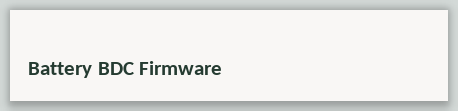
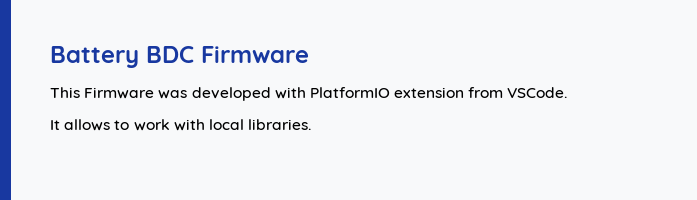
+ This Firmware was developed with PlatformIO extension from VSCode.
+ It allows to work with local libraries.

